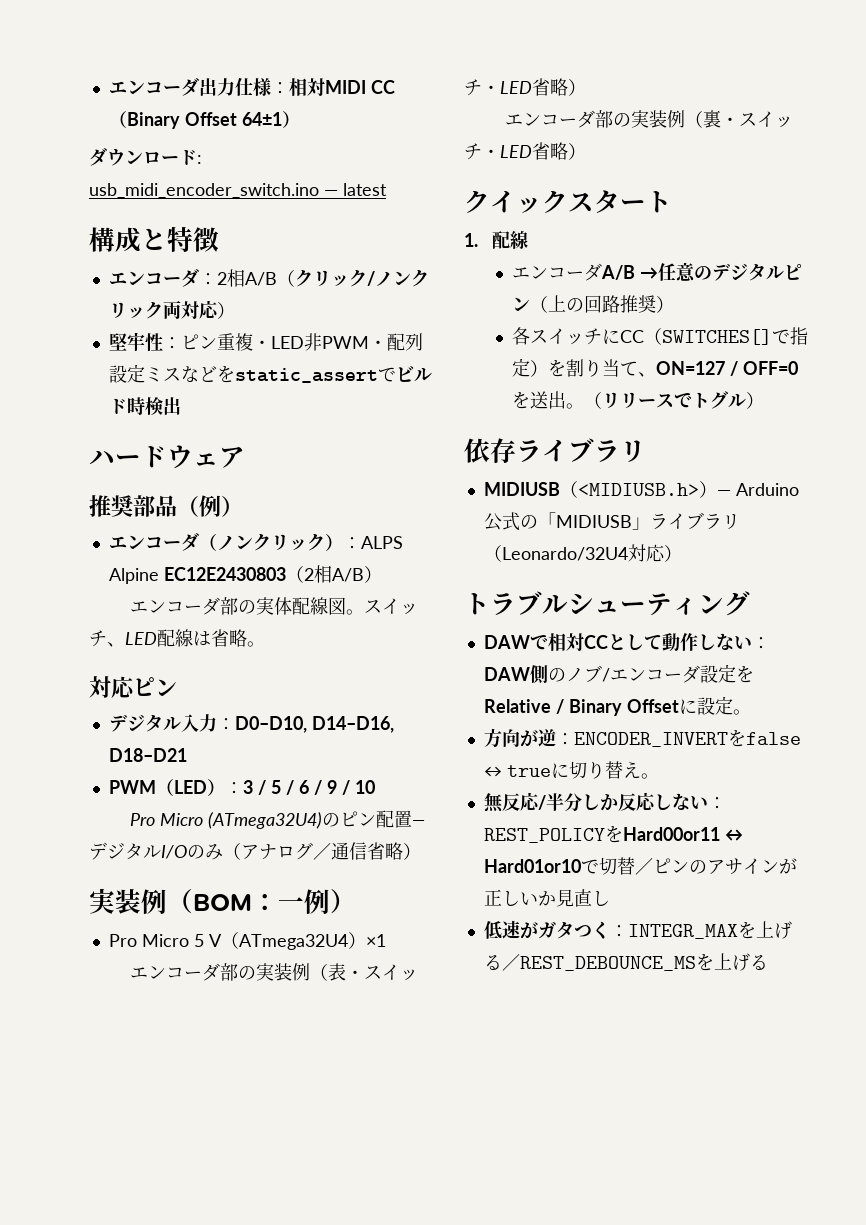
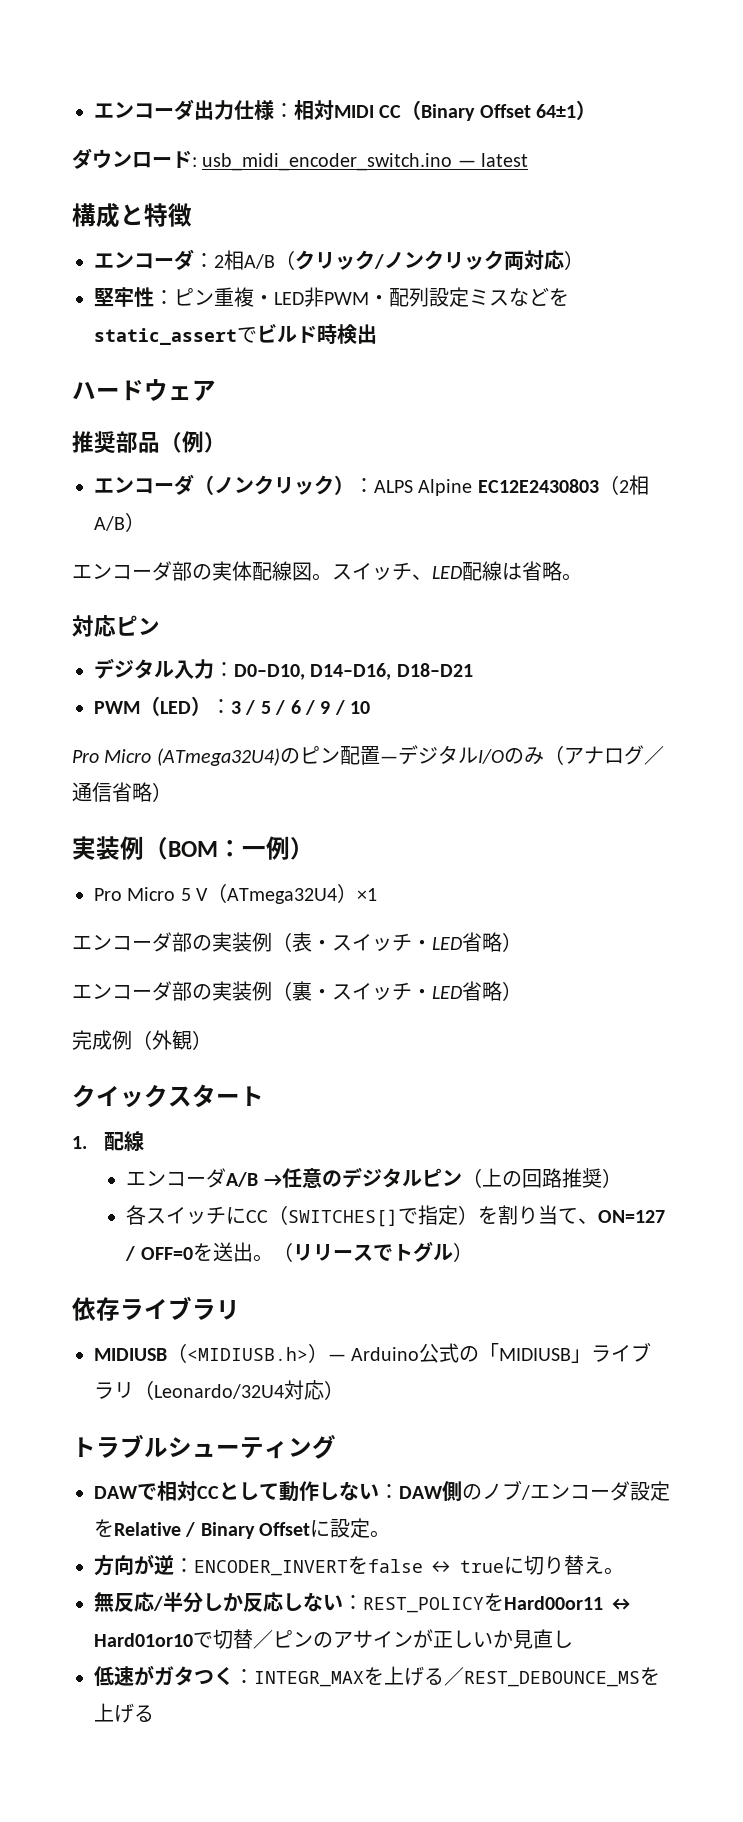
+ 完成例（外観）

